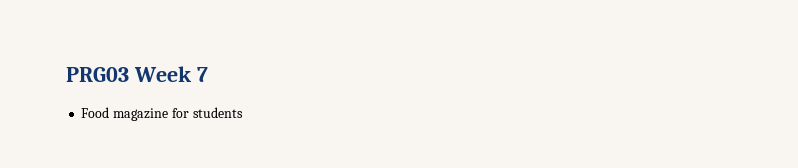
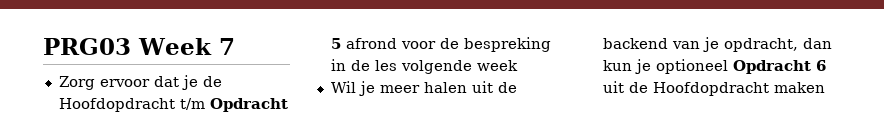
- Food magazine for students
+ Zorg ervoor dat je de Hoofdopdracht t/m Opdracht 5 afrond voor de bespreking in de les volgende week
+ Wil je meer halen uit de backend van je opdracht, dan kun je optioneel Opdracht 6 uit de Hoofdopdracht maken

